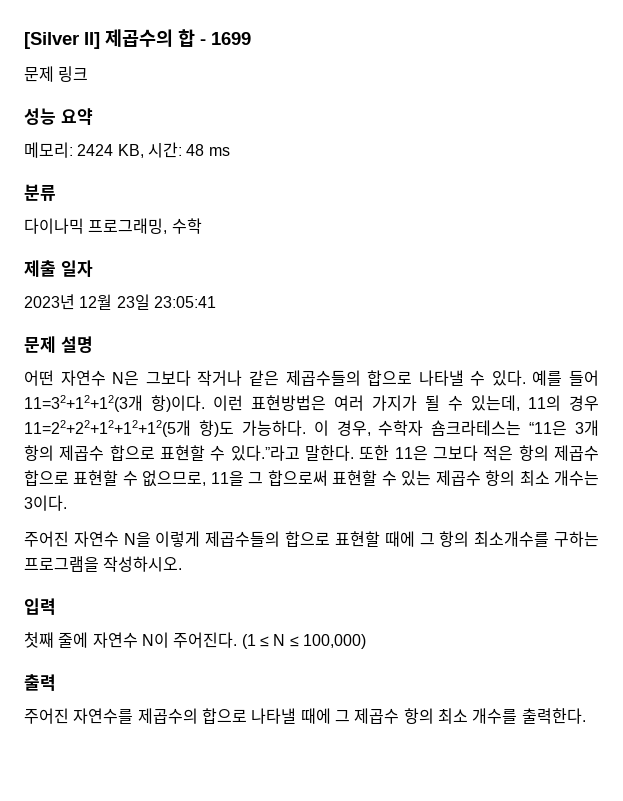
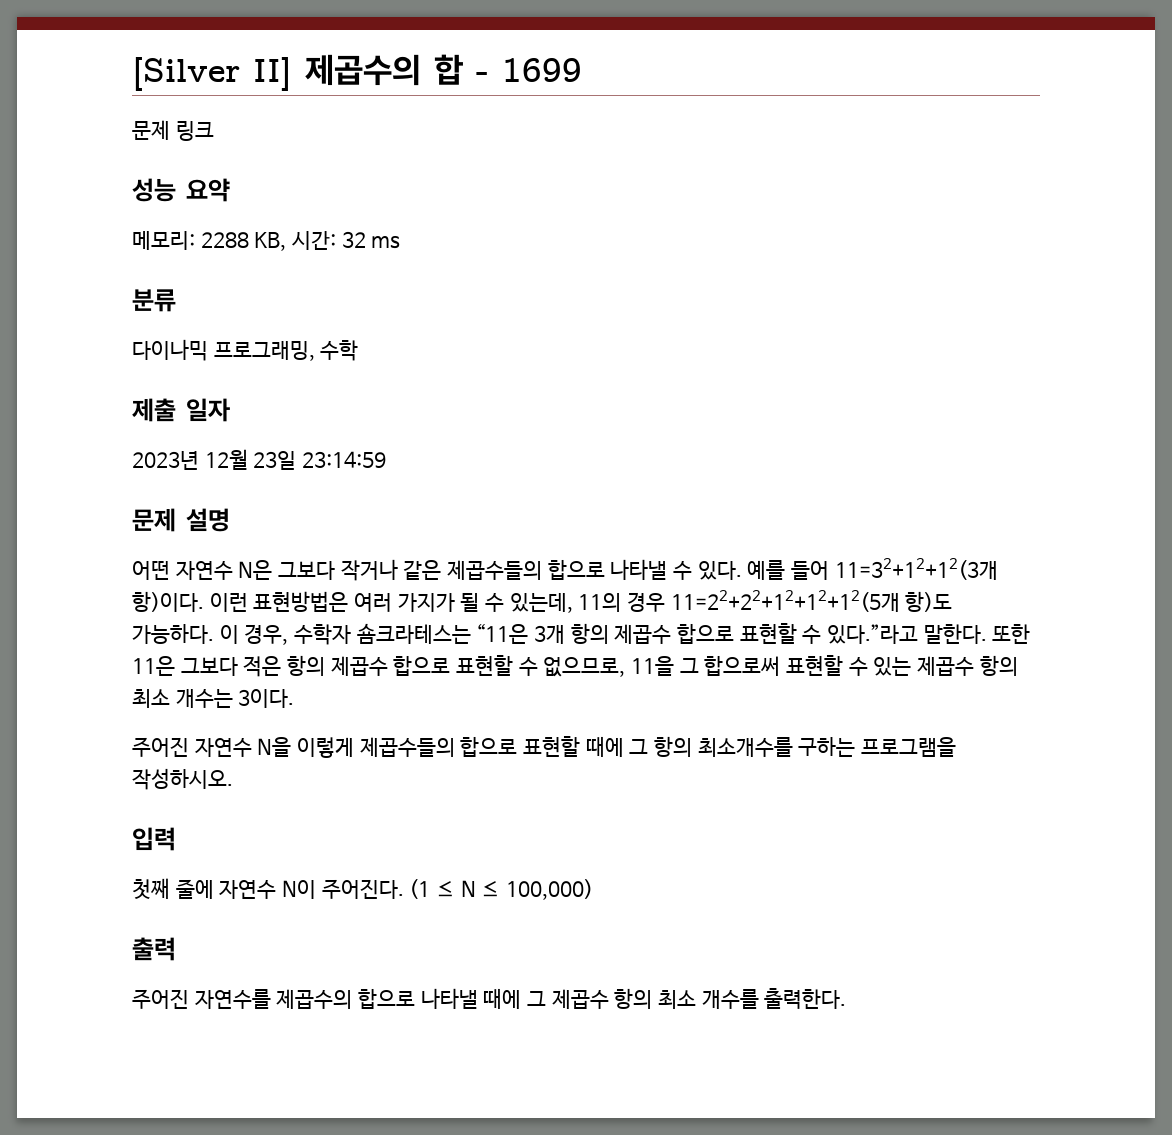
- 메모리: 2424 KB, 시간: 48 ms
+ 메모리: 2288 KB, 시간: 32 ms
- 2023년 12월 23일 23:05:41
+ 2023년 12월 23일 23:14:59

